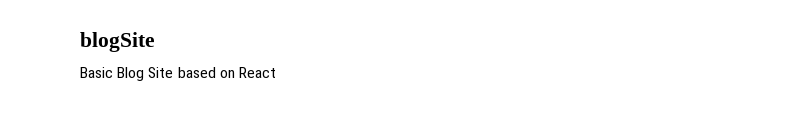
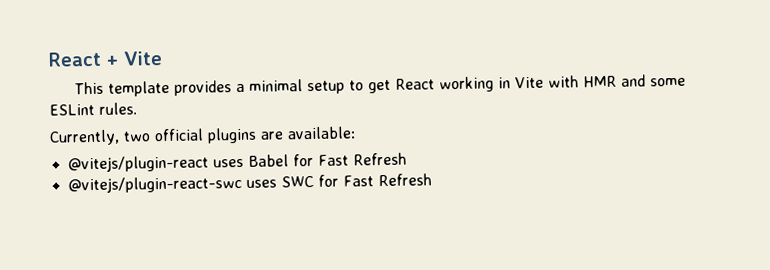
- blogSite
- Basic Blog Site based on React
+ React + Vite
+ This template provides a minimal setup to get React working in Vite with HMR and some ESLint rules.
+ Currently, two official plugins are available:
+ @vitejs/plugin-react uses Babel for Fast Refresh
+ @vitejs/plugin-react-swc uses SWC for Fast Refresh

